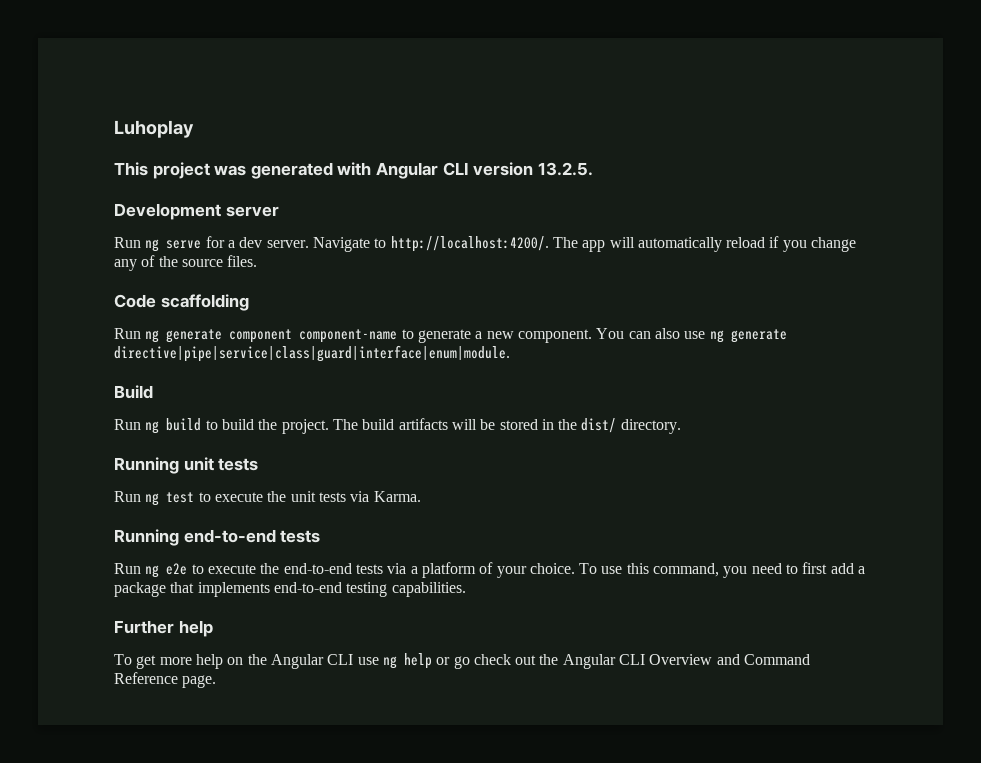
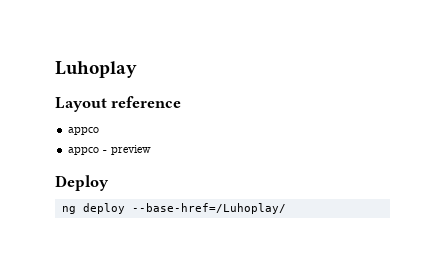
- This project was generated with Angular CLI version 13.2.5.
- Development server
- Run ng serve for a dev server. Navigate to http://localhost:4200/. The app will automatically reload if you change any of the source files.
- Code scaffolding
- Run ng generate component component-name to generate a new component. You can also use ng generate directive|pipe|service|class|guard|interface|enum|module.
- Build
- Run ng build to build the project. The build artifacts will be stored in the dist/ directory.
- Running unit tests
- Run ng test to execute the unit tests via Karma.
- Running end-to-end tests
- Run ng e2e to execute the end-to-end tests via a platform of your choice. To use this command, you need to first add a package that implements end-to-end testing capabilities.
- Further help
- To get more help on the Angular CLI use ng help or go check out the Angular CLI Overview and Command Reference page.
+ Layout reference
+ appco
+ appco - preview
+ Deploy
+ ng deploy --base-href=/Luhoplay/

